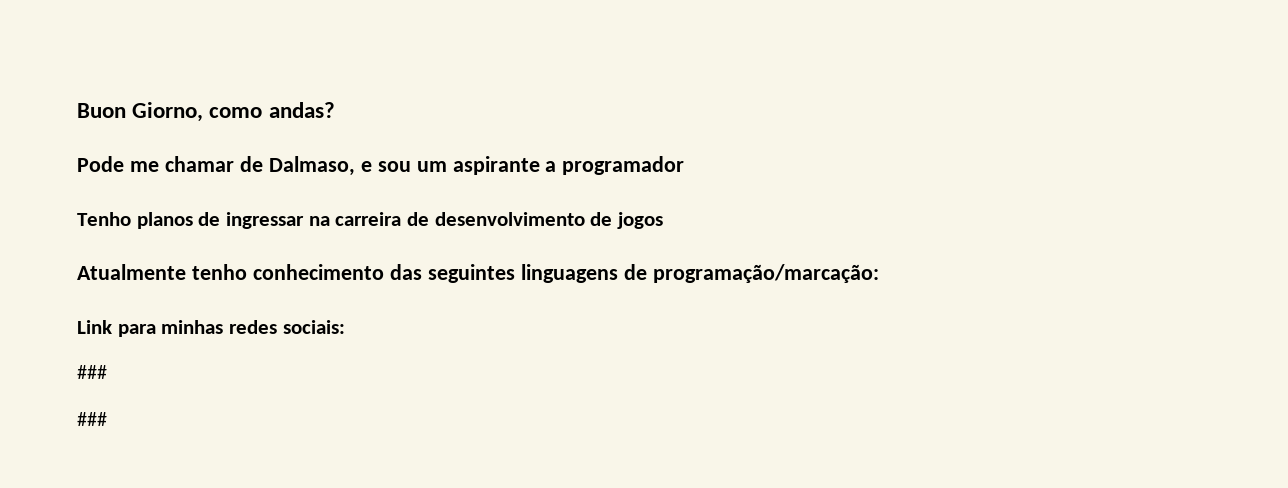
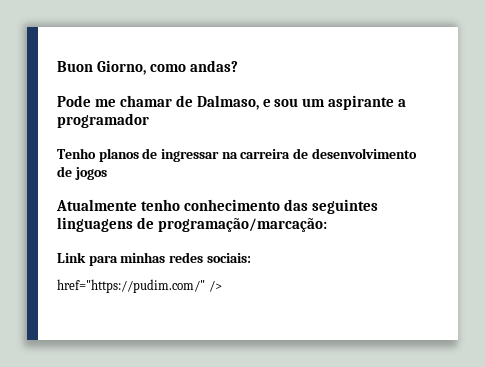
  Link para minhas redes sociais:
- ###
- ###
+ href="https://pudim.com/" />

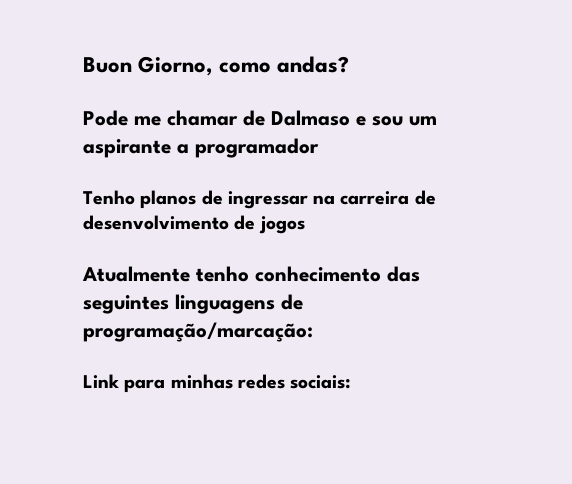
- Pode me chamar de Dalmaso, e sou um aspirante a programador
+ Pode me chamar de Dalmaso e sou um aspirante a programador
- href="https://pudim.com/" />

